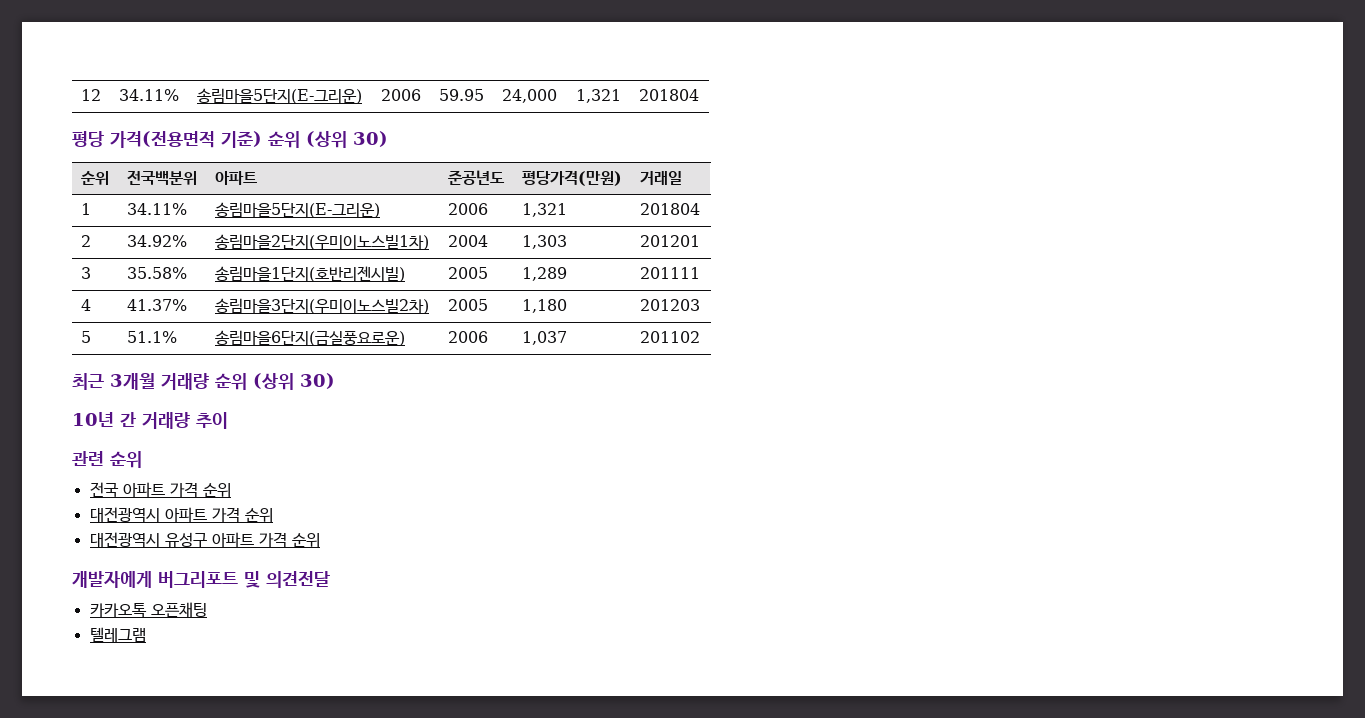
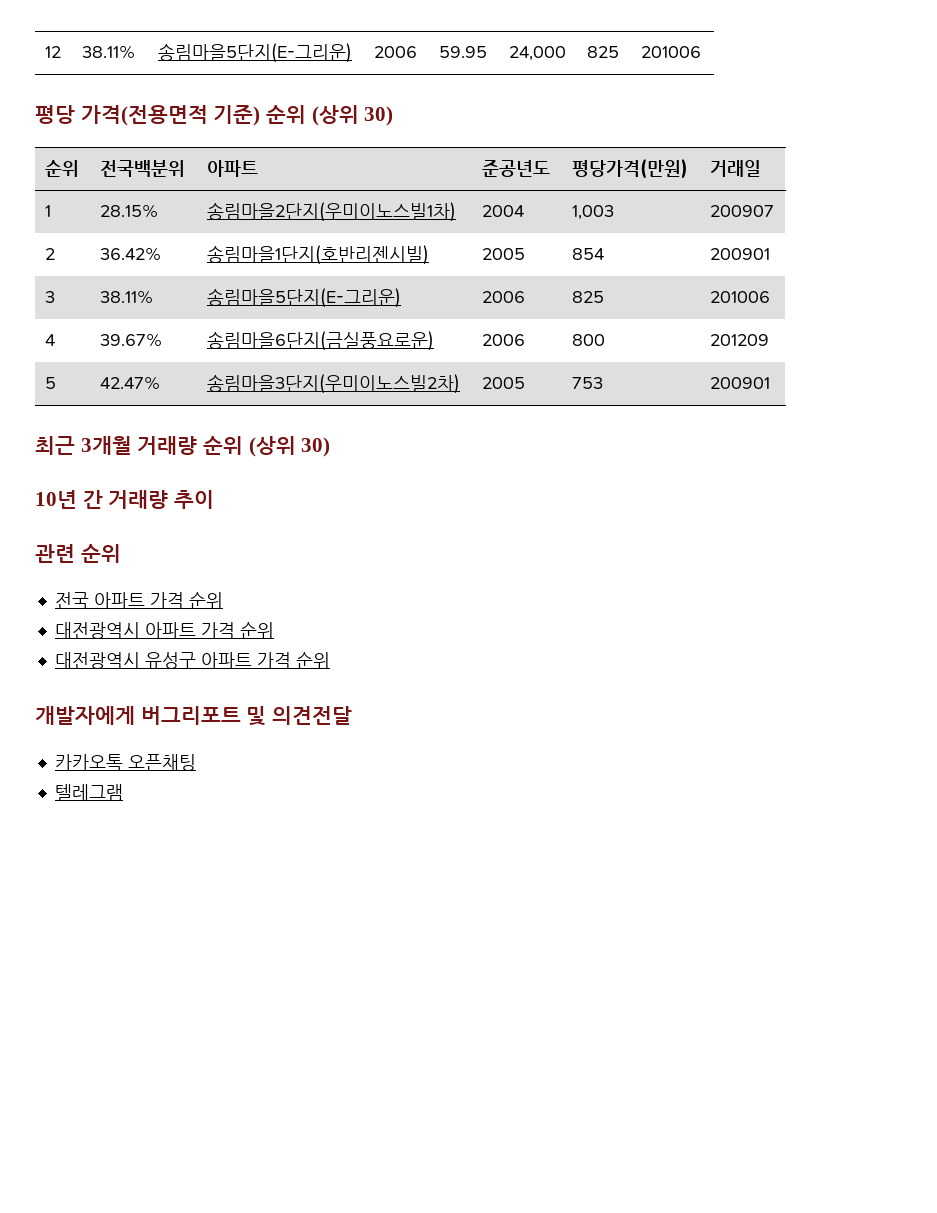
- 12 | 34.11% | 송림마을5단지(E-그리운) | 2006 | 59.95 | 24,000 | 1,321 | 201804
+ 12 | 38.11% | 송림마을5단지(E-그리운) | 2006 | 59.95 | 24,000 | 825 | 201006
- 1 | 34.11% | 송림마을5단지(E-그리운) | 2006 | 1,321 | 201804
- 2 | 34.92% | 송림마을2단지(우미이노스빌1차) | 2004 | 1,303 | 201201
- 3 | 35.58% | 송림마을1단지(호반리젠시빌) | 2005 | 1,289 | 201111
- 4 | 41.37% | 송림마을3단지(우미이노스빌2차) | 2005 | 1,180 | 201203
- 5 | 51.1% | 송림마을6단지(금실풍요로운) | 2006 | 1,037 | 201102
+ 1 | 28.15% | 송림마을2단지(우미이노스빌1차) | 2004 | 1,003 | 200907
+ 2 | 36.42% | 송림마을1단지(호반리젠시빌) | 2005 | 854 | 200901
+ 3 | 38.11% | 송림마을5단지(E-그리운) | 2006 | 825 | 201006
+ 4 | 39.67% | 송림마을6단지(금실풍요로운) | 2006 | 800 | 201209
+ 5 | 42.47% | 송림마을3단지(우미이노스빌2차) | 2005 | 753 | 200901

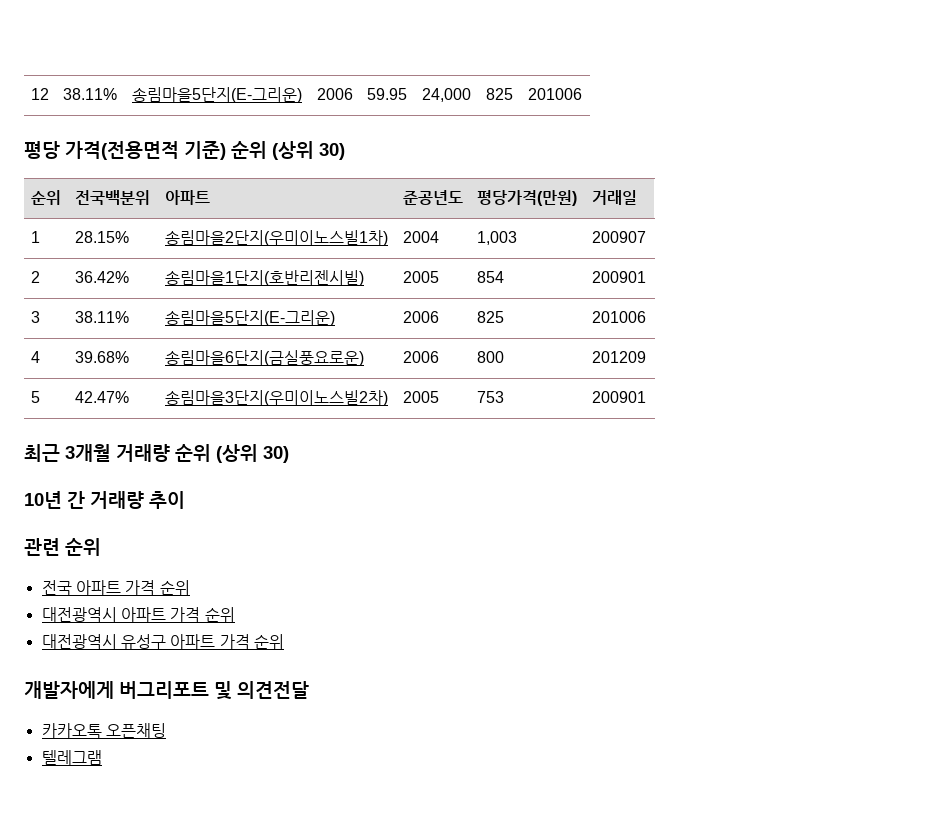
- 4 | 39.67% | 송림마을6단지(금실풍요로운) | 2006 | 800 | 201209
+ 4 | 39.68% | 송림마을6단지(금실풍요로운) | 2006 | 800 | 201209

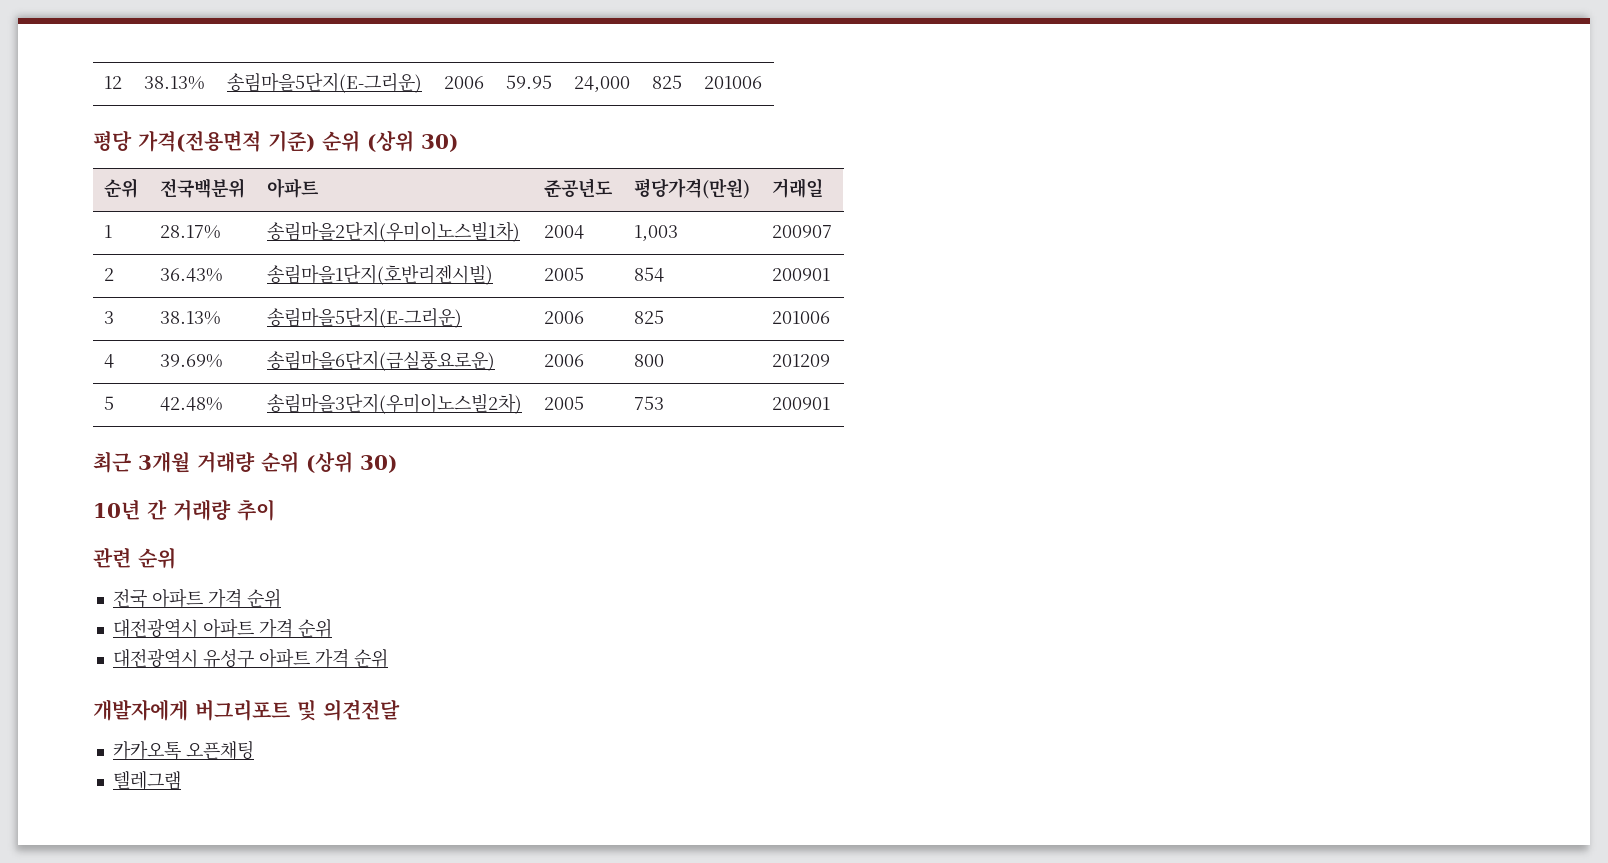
- 12 | 38.11% | 송림마을5단지(E-그리운) | 2006 | 59.95 | 24,000 | 825 | 201006
+ 12 | 38.13% | 송림마을5단지(E-그리운) | 2006 | 59.95 | 24,000 | 825 | 201006
- 1 | 28.15% | 송림마을2단지(우미이노스빌1차) | 2004 | 1,003 | 200907
+ 1 | 28.17% | 송림마을2단지(우미이노스빌1차) | 2004 | 1,003 | 200907
- 2 | 36.42% | 송림마을1단지(호반리젠시빌) | 2005 | 854 | 200901
+ 2 | 36.43% | 송림마을1단지(호반리젠시빌) | 2005 | 854 | 200901
- 3 | 38.11% | 송림마을5단지(E-그리운) | 2006 | 825 | 201006
+ 3 | 38.13% | 송림마을5단지(E-그리운) | 2006 | 825 | 201006
- 4 | 39.68% | 송림마을6단지(금실풍요로운) | 2006 | 800 | 201209
+ 4 | 39.69% | 송림마을6단지(금실풍요로운) | 2006 | 800 | 201209
- 5 | 42.47% | 송림마을3단지(우미이노스빌2차) | 2005 | 753 | 200901
+ 5 | 42.48% | 송림마을3단지(우미이노스빌2차) | 2005 | 753 | 200901

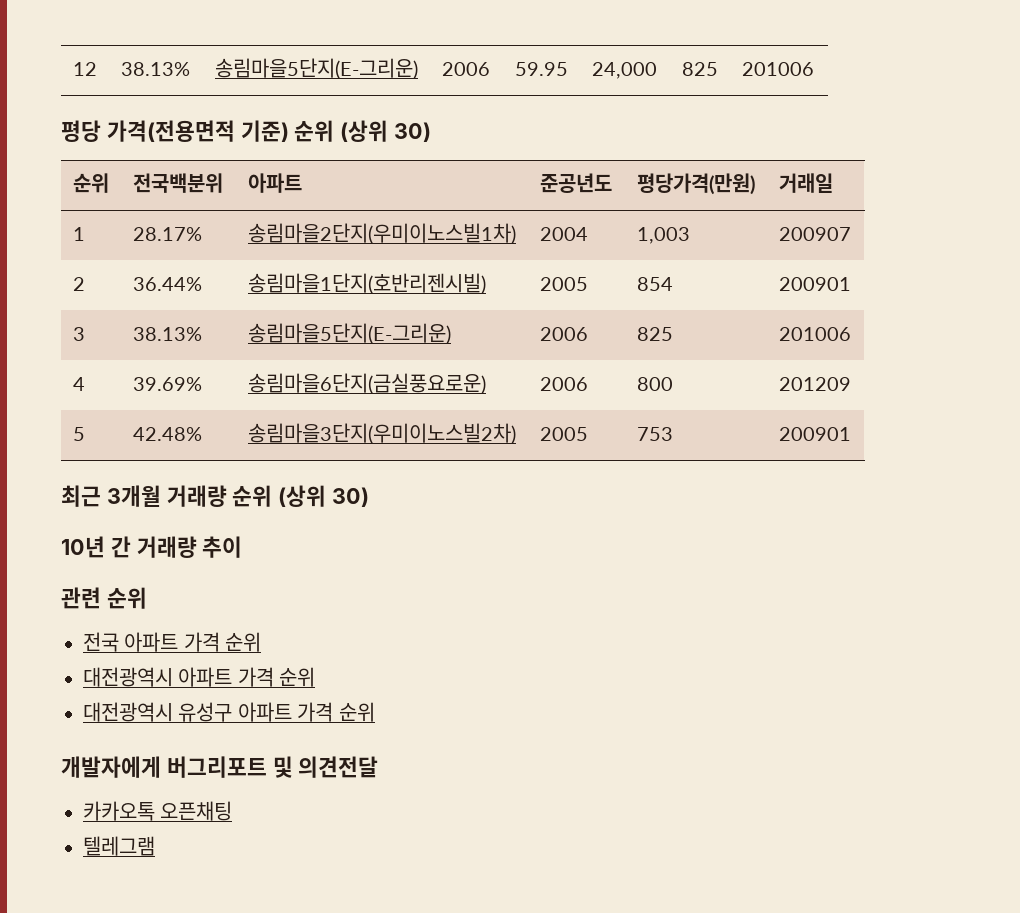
- 2 | 36.43% | 송림마을1단지(호반리젠시빌) | 2005 | 854 | 200901
+ 2 | 36.44% | 송림마을1단지(호반리젠시빌) | 2005 | 854 | 200901

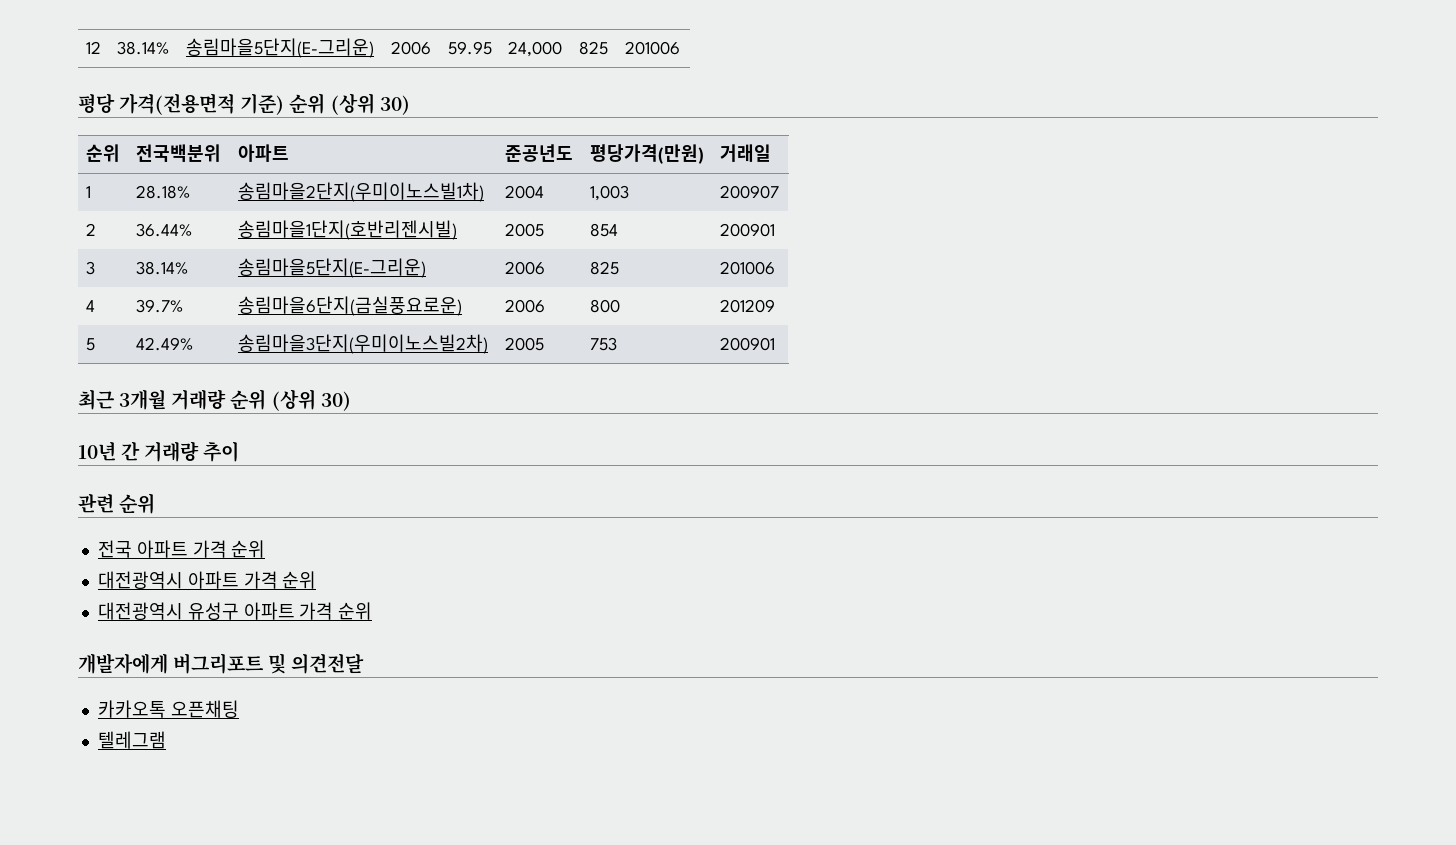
- 12 | 38.13% | 송림마을5단지(E-그리운) | 2006 | 59.95 | 24,000 | 825 | 201006
+ 12 | 38.14% | 송림마을5단지(E-그리운) | 2006 | 59.95 | 24,000 | 825 | 201006
- 1 | 28.17% | 송림마을2단지(우미이노스빌1차) | 2004 | 1,003 | 200907
+ 1 | 28.18% | 송림마을2단지(우미이노스빌1차) | 2004 | 1,003 | 200907
- 3 | 38.13% | 송림마을5단지(E-그리운) | 2006 | 825 | 201006
+ 3 | 38.14% | 송림마을5단지(E-그리운) | 2006 | 825 | 201006
- 4 | 39.69% | 송림마을6단지(금실풍요로운) | 2006 | 800 | 201209
+ 4 | 39.7% | 송림마을6단지(금실풍요로운) | 2006 | 800 | 201209
- 5 | 42.48% | 송림마을3단지(우미이노스빌2차) | 2005 | 753 | 200901
+ 5 | 42.49% | 송림마을3단지(우미이노스빌2차) | 2005 | 753 | 200901

